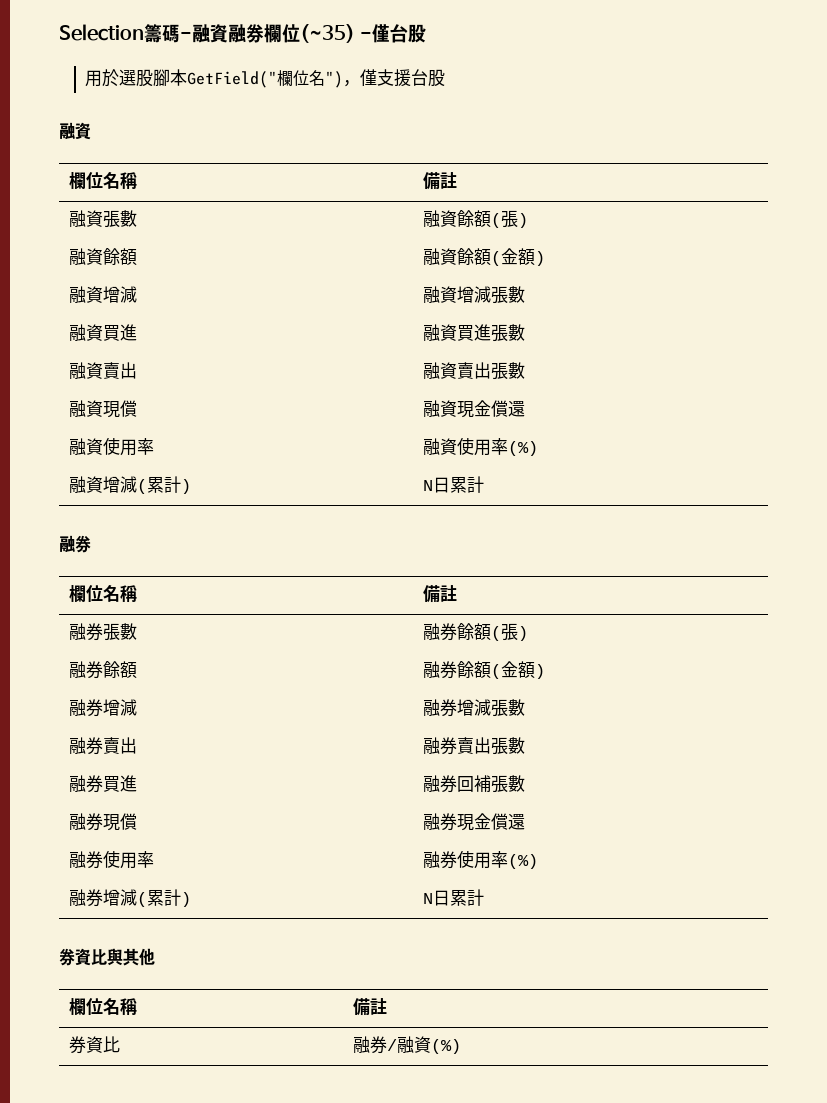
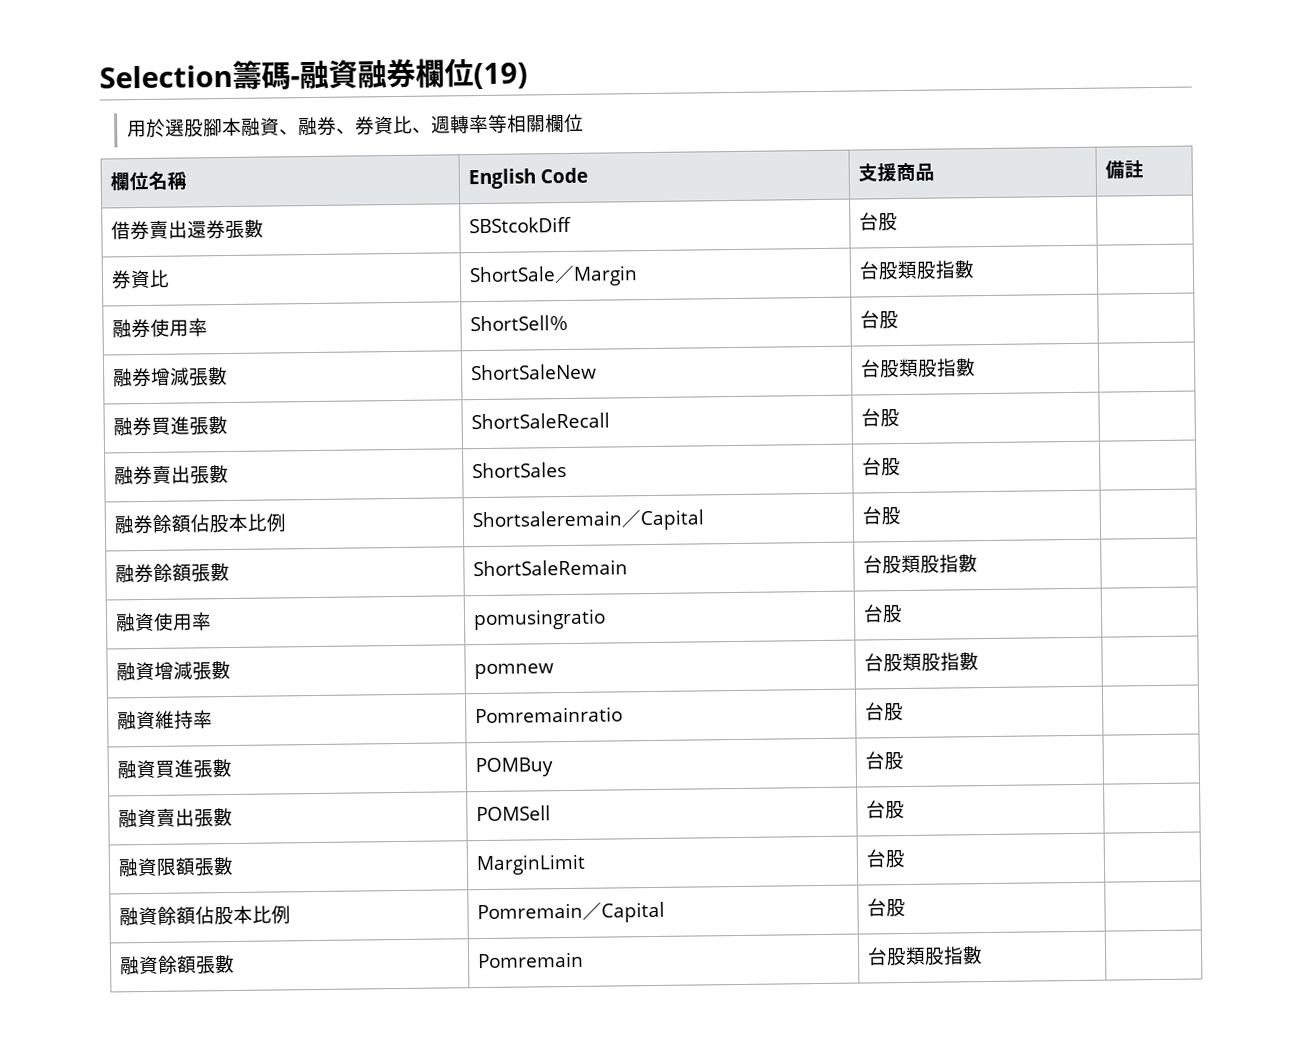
- Selection籌碼-融資融券欄位(~35) -僅台股
+ Selection籌碼-融資融券欄位(19)
- 用於選股腳本GetField("欄位名")，僅支援台股
- 融資
- 欄位名稱 | 備註
- 融資張數 | 融資餘額(張)
- 融資餘額 | 融資餘額(金額)
- 融資增減 | 融資增減張數
- 融資買進 | 融資買進張數
- 融資賣出 | 融資賣出張數
- 融資現償 | 融資現金償還
+ 用於選股腳本融資、融券、券資比、週轉率等相關欄位
+ 欄位名稱 | English Code | 支援商品 | 備註
+ 借券賣出還券張數 | SBStcokDiff | 台股 |
+ 券資比 | ShortSale／Margin | 台股類股指數 |
+ 融券使用率 | ShortSell％ | 台股 |
+ 融券增減張數 | ShortSaleNew | 台股類股指數 |
+ 融券買進張數 | ShortSaleRecall | 台股 |
+ 融券賣出張數 | ShortSales | 台股 |
+ 融券餘額佔股本比例 | Shortsaleremain／Capital | 台股 |
+ 融券餘額張數 | ShortSaleRemain | 台股類股指數 |
- 融資使用率 | 融資使用率(%)
- 融資增減(累計) | N日累計
- 融券
- 欄位名稱 | 備註
- 融券張數 | 融券餘額(張)
- 融券餘額 | 融券餘額(金額)
- 融券增減 | 融券增減張數
- 融券賣出 | 融券賣出張數
- 融券買進 | 融券回補張數
- 融券現償 | 融券現金償還
- 融券使用率 | 融券使用率(%)
- 融券增減(累計) | N日累計
- 券資比與其他
- 欄位名稱 | 備註
- 券資比 | 融券/融資(%)
+ 融資使用率 | pomusingratio | 台股 |
+ 融資增減張數 | pomnew | 台股類股指數 |
+ 融資維持率 | Pomremainratio | 台股 |
+ 融資買進張數 | POMBuy | 台股 |
+ 融資賣出張數 | POMSell | 台股 |
+ 融資限額張數 | MarginLimit | 台股 |
+ 融資餘額佔股本比例 | Pomremain／Capital | 台股 |
+ 融資餘額張數 | Pomremain | 台股類股指數 |

